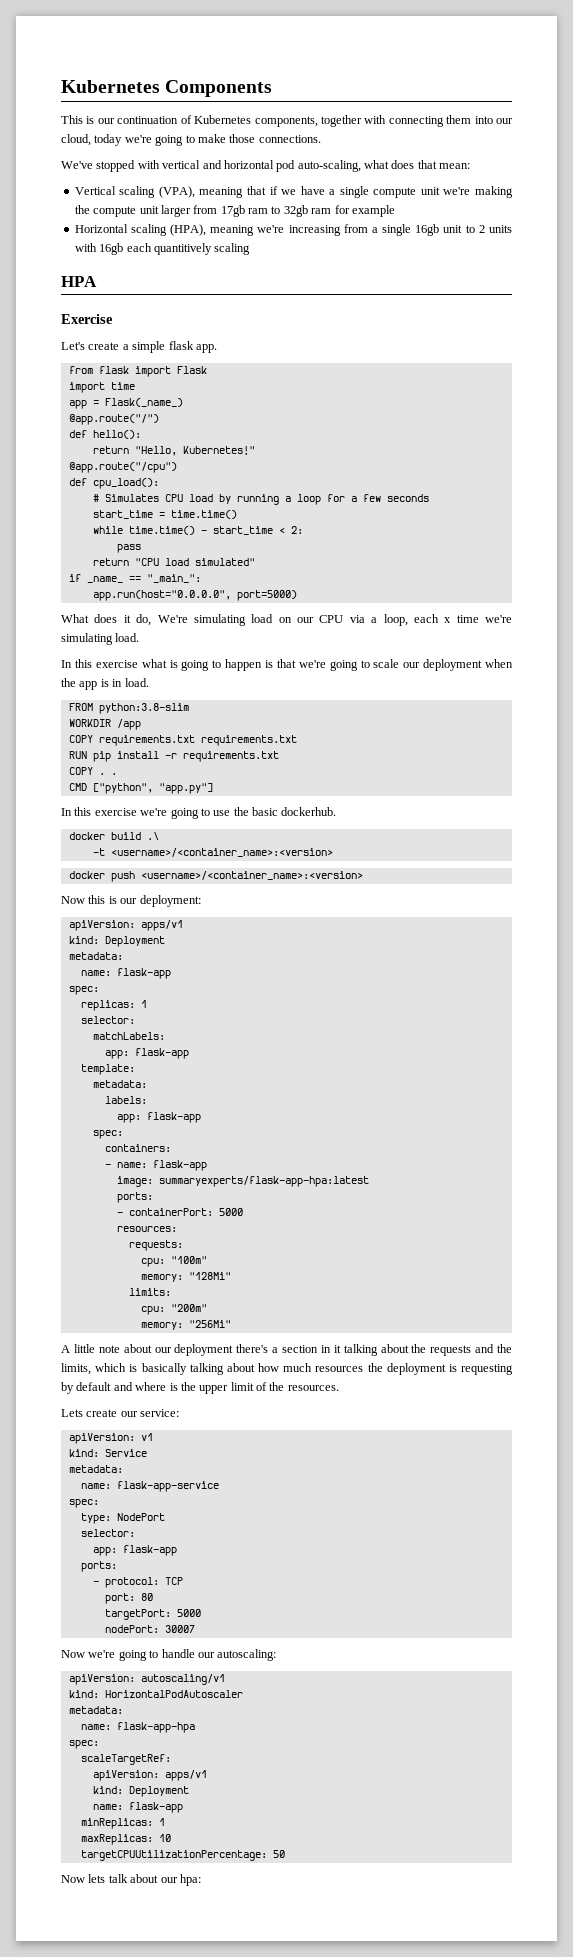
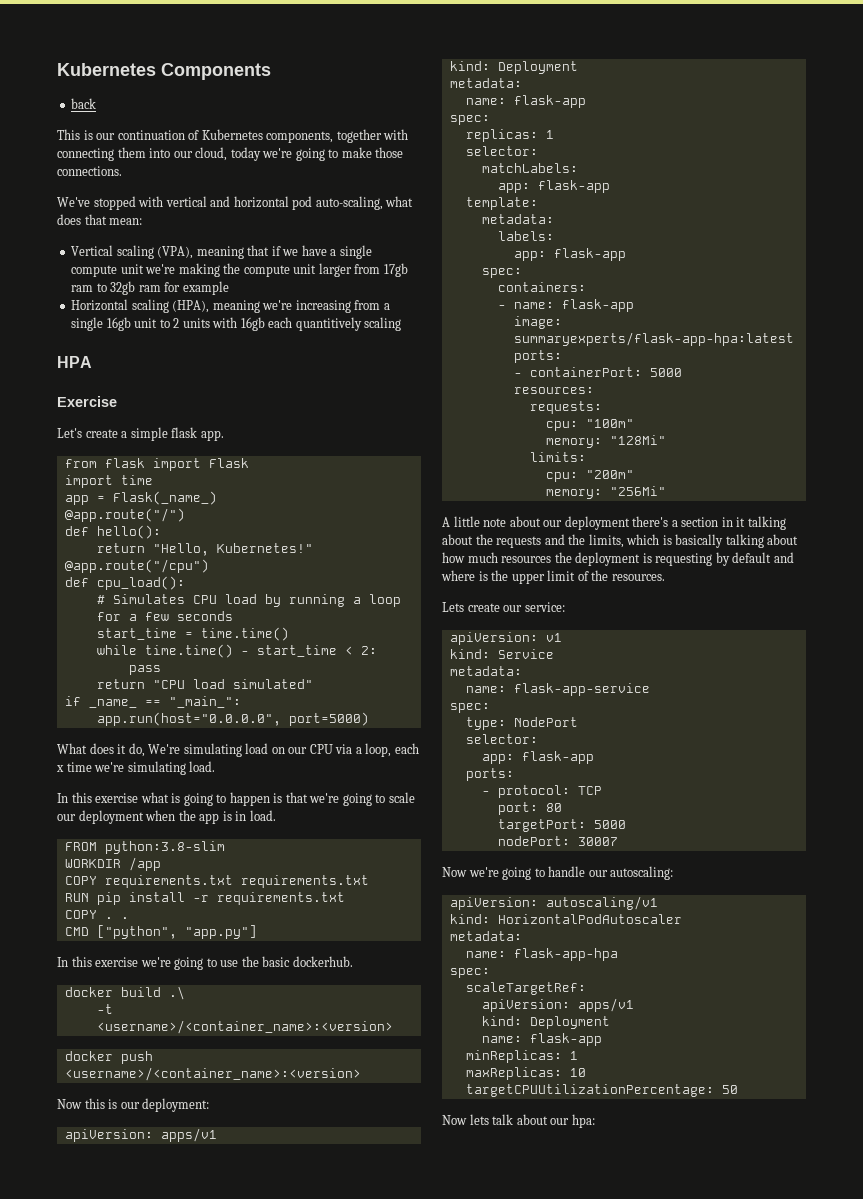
+ back

